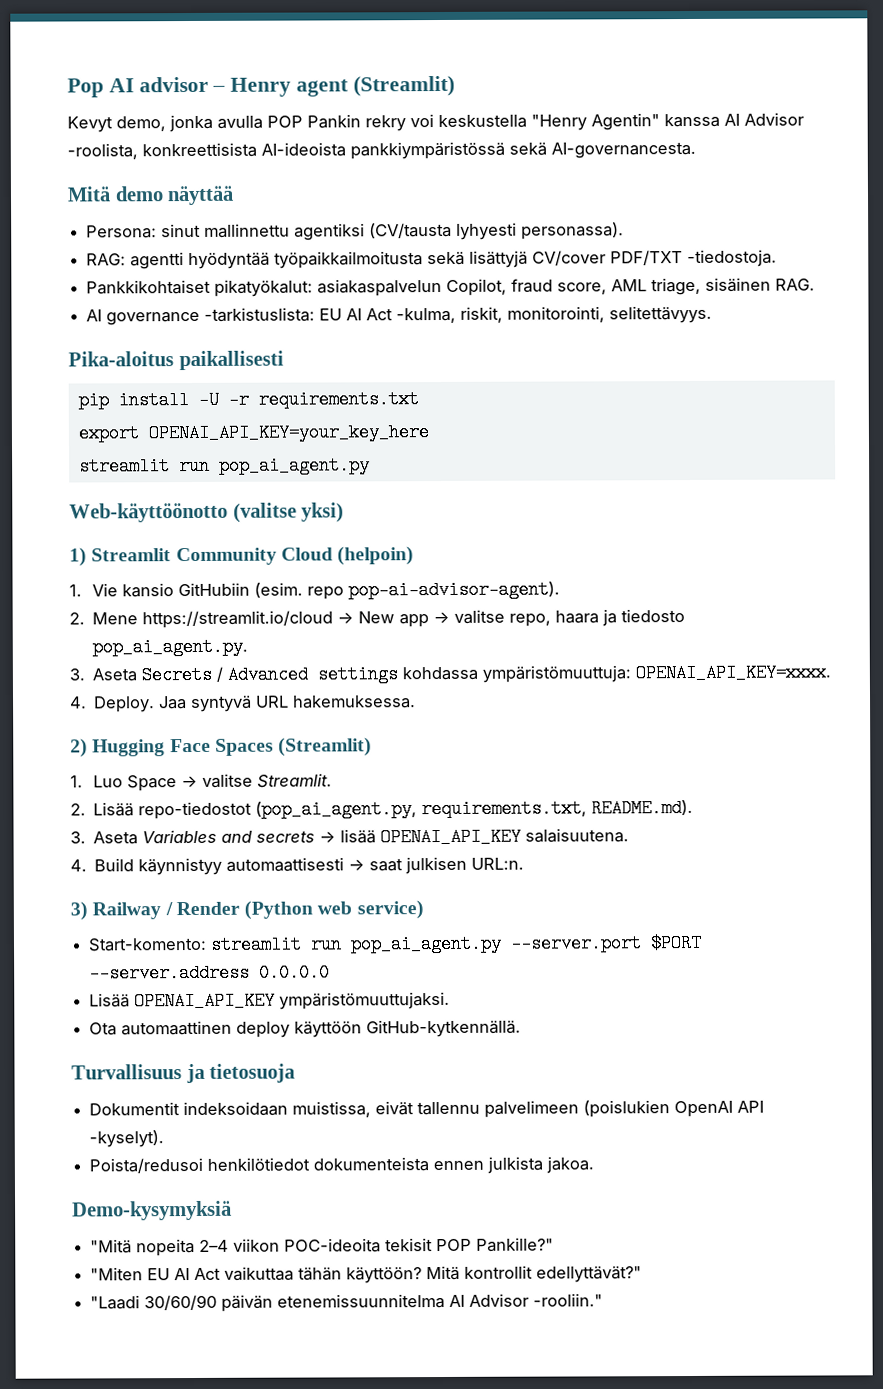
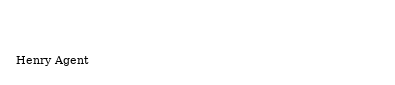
- Pop AI advisor – Henry agent (Streamlit)
- Kevyt demo, jonka avulla POP Pankin rekry voi keskustella "Henry Agentin" kanssa AI Advisor -roolista, konkreettisista AI-ideoista pankkiympäristössä sekä AI-governancesta.
- Mitä demo näyttää
- Persona: sinut mallinnettu agentiksi (CV/tausta lyhyesti personassa).
- RAG: agentti hyödyntää työpaikkailmoitusta sekä lisättyjä CV/cover PDF/TXT -tiedostoja.
- Pankkikohtaiset pikatyökalut: asiakaspalvelun Copilot, fraud score, AML triage, sisäinen RAG.
- AI governance -tarkistuslista: EU AI Act -kulma, riskit, monitorointi, selitettävyys.
- Pika-aloitus paikallisesti
- pip install -U -r requirements.txt
- export OPENAI_API_KEY=your_key_here
- streamlit run pop_ai_agent.py
- Web-käyttöönotto (valitse yksi)
- 1) Streamlit Community Cloud (helpoin)
- 1. Vie kansio GitHubiin (esim. repo pop-ai-advisor-agent).
- 2. Mene https://streamlit.io/cloud → New app → valitse repo, haara ja tiedosto pop_ai_agent.py.
- 3. Aseta Secrets / Advanced settings kohdassa ympäristömuuttuja: OPENAI_API_KEY=xxxx.
- 4. Deploy. Jaa syntyvä URL hakemuksessa.
- 2) Hugging Face Spaces (Streamlit)
- 1. Luo Space → valitse Streamlit.
- 2. Lisää repo-tiedostot (pop_ai_agent.py, requirements.txt, README.md).
- 3. Aseta Variables and secrets → lisää OPENAI_API_KEY salaisuutena.
- 4. Build käynnistyy automaattisesti → saat julkisen URL:n.
- 3) Railway / Render (Python web service)
- Start-komento: streamlit run pop_ai_agent.py --server.port $PORT --server.address 0.0.0.0
- Lisää OPENAI_API_KEY ympäristömuuttujaksi.
- Ota automaattinen deploy käyttöön GitHub-kytkennällä.
- Turvallisuus ja tietosuoja
- Dokumentit indeksoidaan muistissa, eivät tallennu palvelimeen (poislukien OpenAI API -kyselyt).
- Poista/redusoi henkilötiedot dokumenteista ennen julkista jakoa.
- Demo-kysymyksiä
- "Mitä nopeita 2–4 viikon POC-ideoita tekisit POP Pankille?"
- "Miten EU AI Act vaikuttaa tähän käyttöön? Mitä kontrollit edellyttävät?"
- "Laadi 30/60/90 päivän etenemissuunnitelma AI Advisor -rooliin."
+ Henry Agent

